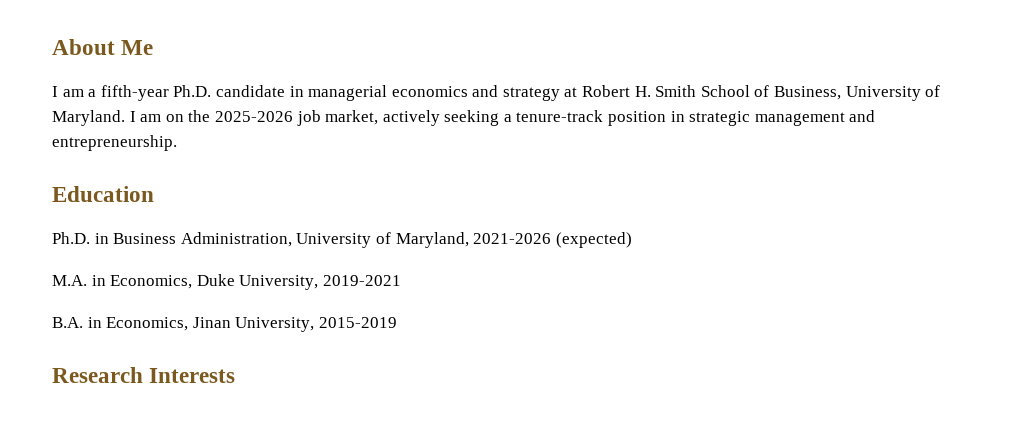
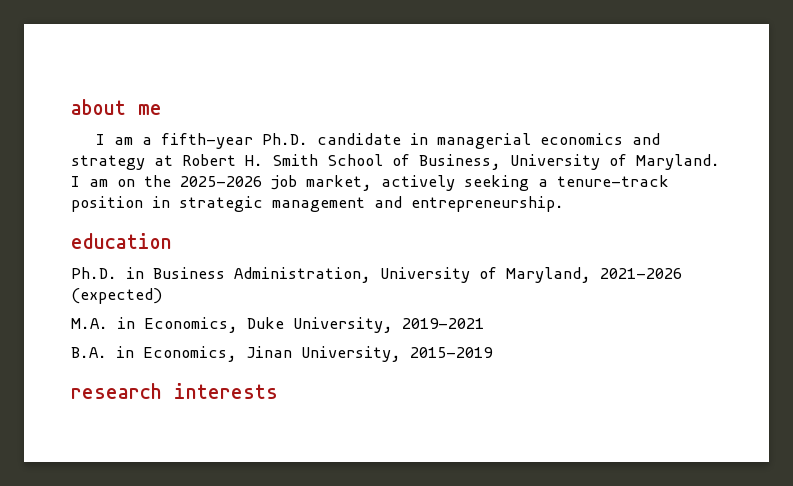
- About Me
+ about me
- Education
+ education
- Research Interests
+ research interests

